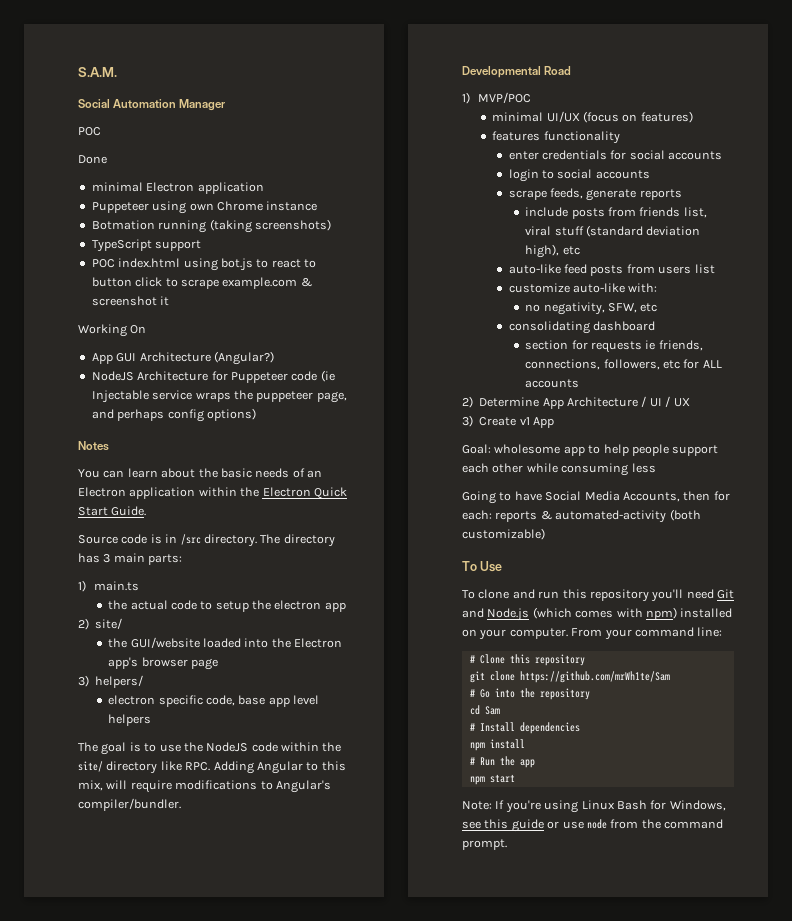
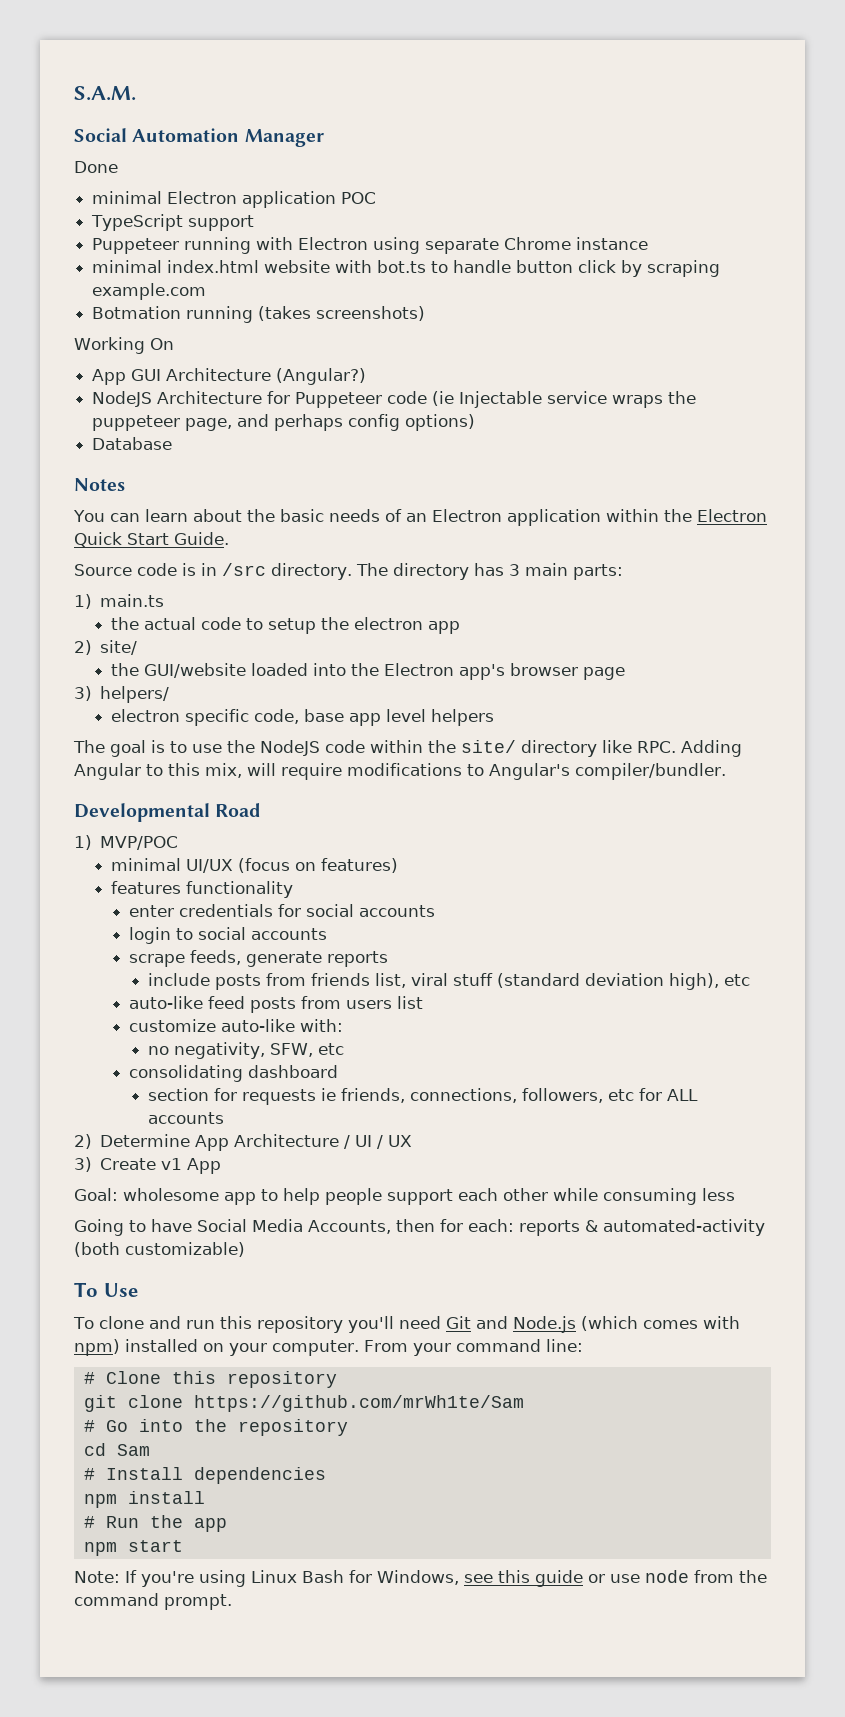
  Social Automation Manager
- POC
- minimal Electron application
- Puppeteer using own Chrome instance
- Botmation running (taking screenshots)
+ minimal Electron application POC
  TypeScript support
- POC index.html using bot.js to react to button click to scrape example.com & screenshot it
+ Puppeteer running with Electron using separate Chrome instance
+ minimal index.html website with bot.ts to handle button click by scraping example.com
+ Botmation running (takes screenshots)
+ Database

